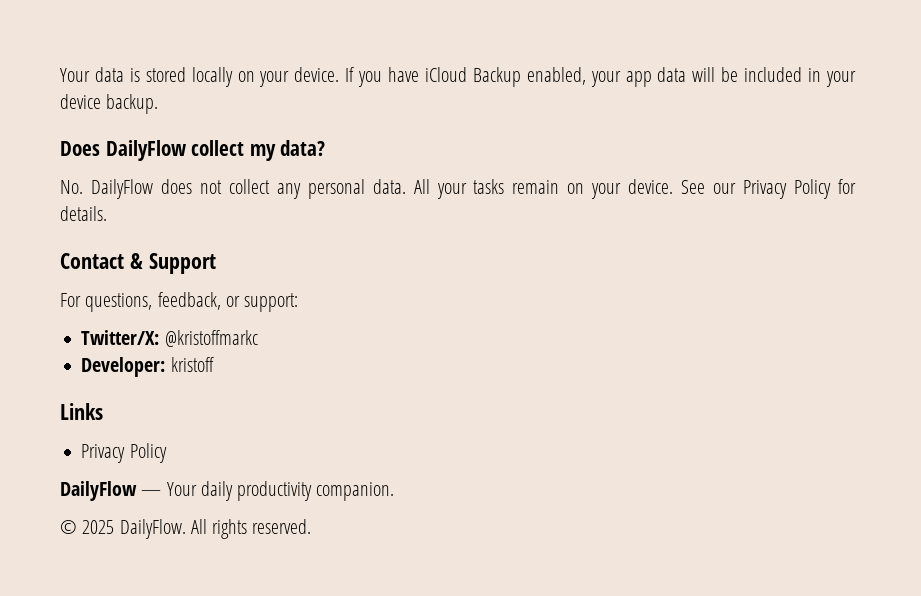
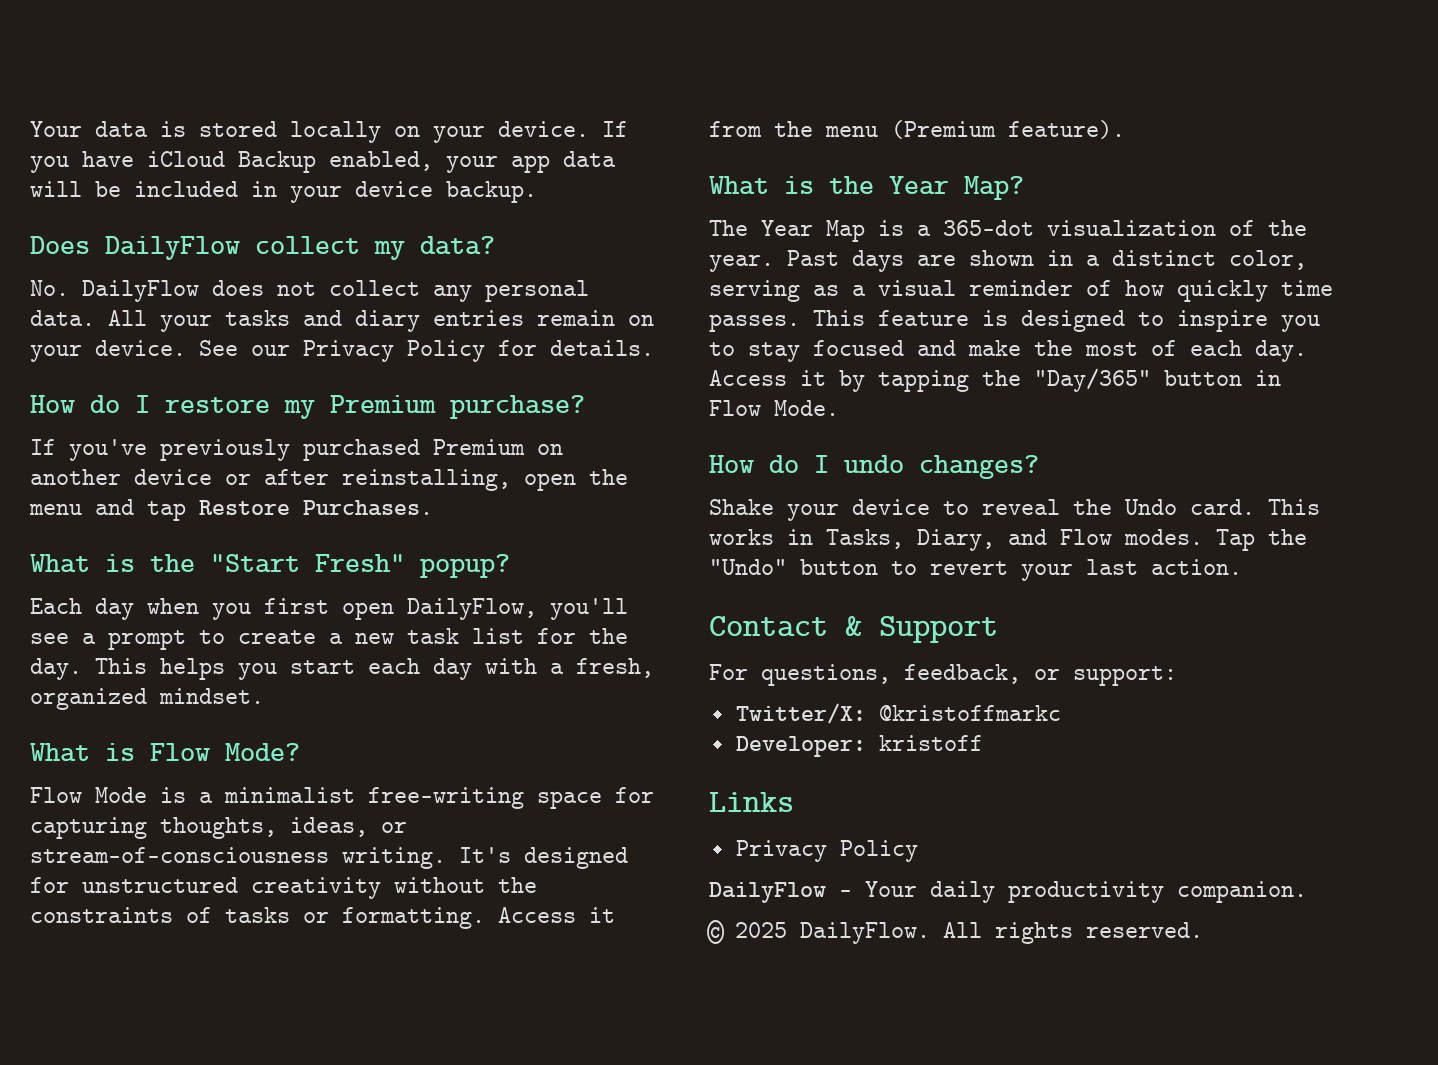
- All your tasks remain on your device.
+ All your tasks and diary entries remain on your device.
+ How do I restore my Premium purchase?
+ If you've previously purchased Premium on another device or after reinstalling, open the menu and tap Restore Purchases.
+ What is the "Start Fresh" popup?
+ Each day when you first open DailyFlow, you'll see a prompt to create a new task list for the day. This helps you start each day with a fresh, organized mindset.
+ What is Flow Mode?
+ Flow Mode is a minimalist free-writing space for capturing thoughts, ideas, or stream-of-consciousness writing. It's designed for unstructured creativity without the constraints of tasks or formatting. Access it from the menu (Premium feature).
+ What is the Year Map?
+ The Year Map is a 365-dot visualization of the year. Past days are shown in a distinct color, serving as a visual reminder of how quickly time passes. This feature is designed to inspire you to stay focused and make the most of each day. Access it by tapping the "Day/365" button in Flow Mode.
+ How do I undo changes?
+ Shake your device to reveal the Undo card. This works in Tasks, Diary, and Flow modes. Tap the "Undo" button to revert your last action.

